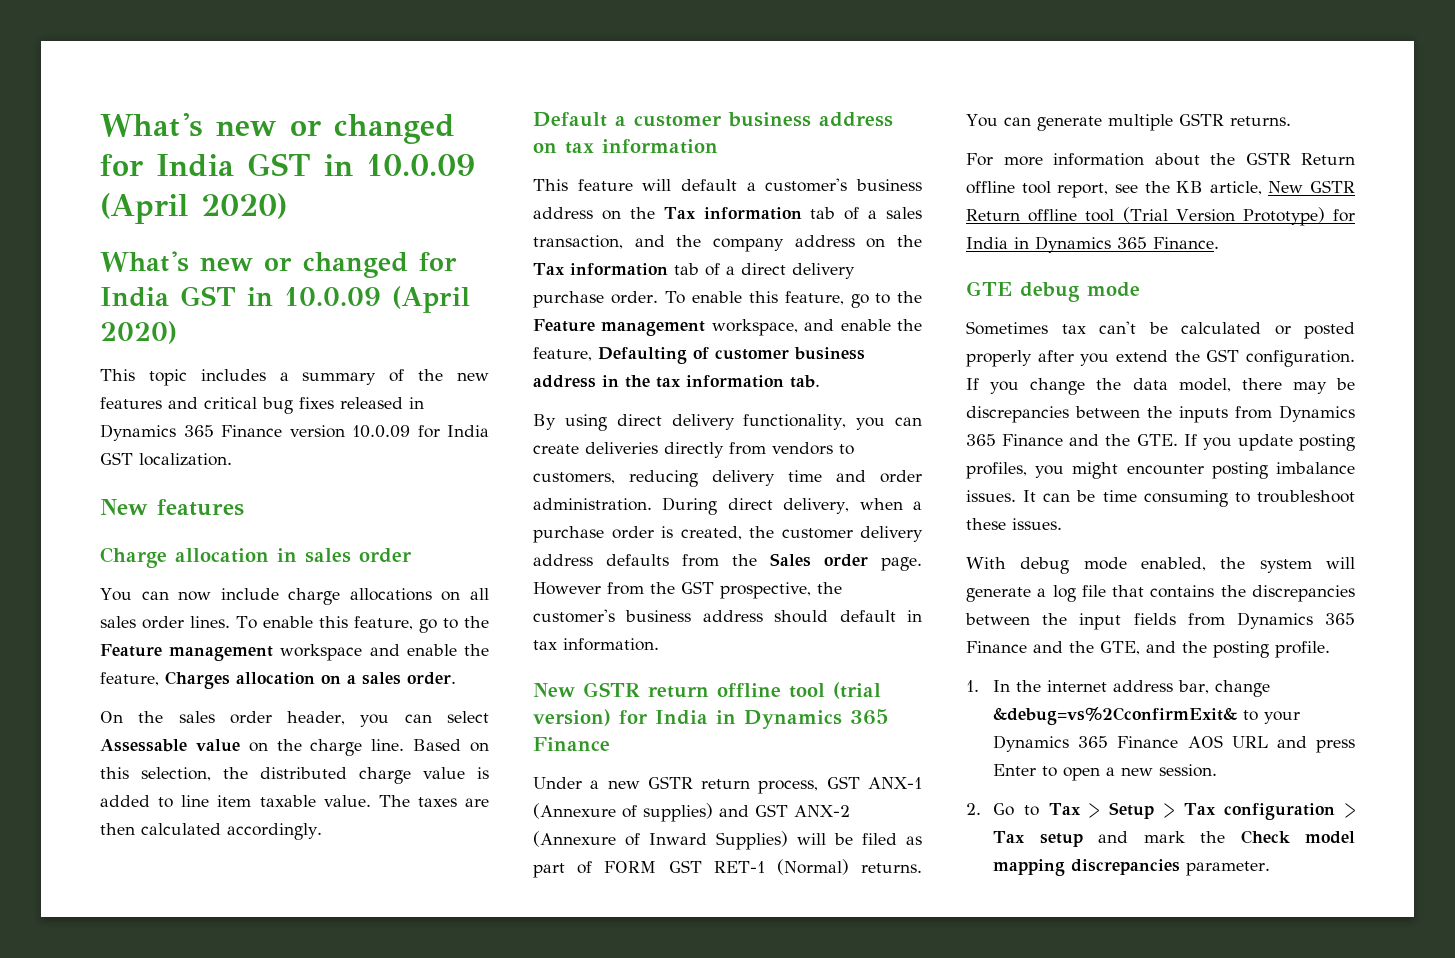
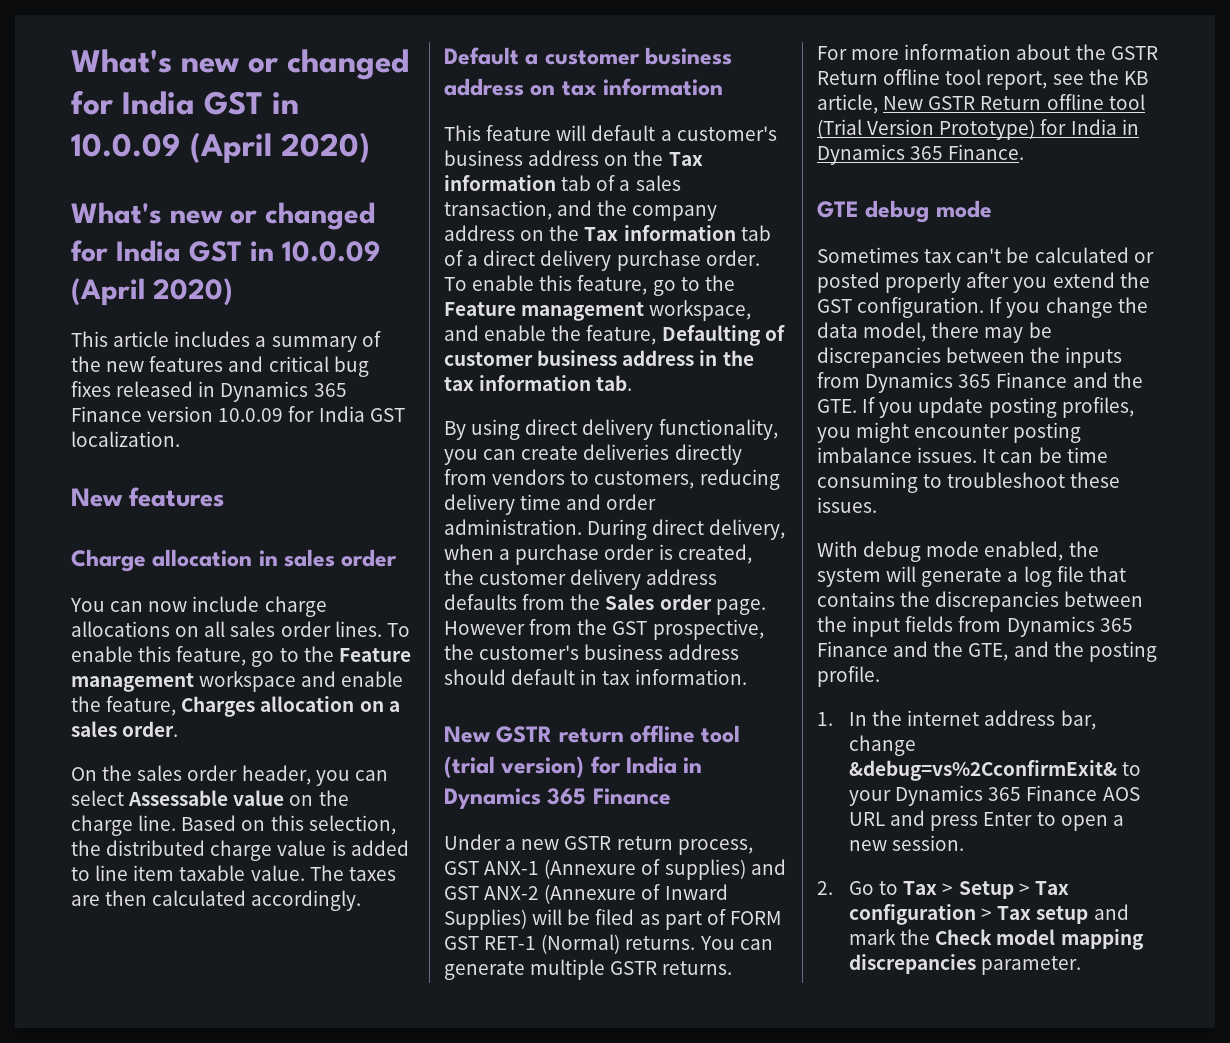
- This topic includes a summary of the new features and critical bug fixes released in Dynamics 365 Finance version 10.0.09 for India GST localization.
+ This article includes a summary of the new features and critical bug fixes released in Dynamics 365 Finance version 10.0.09 for India GST localization.

